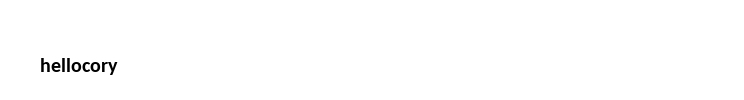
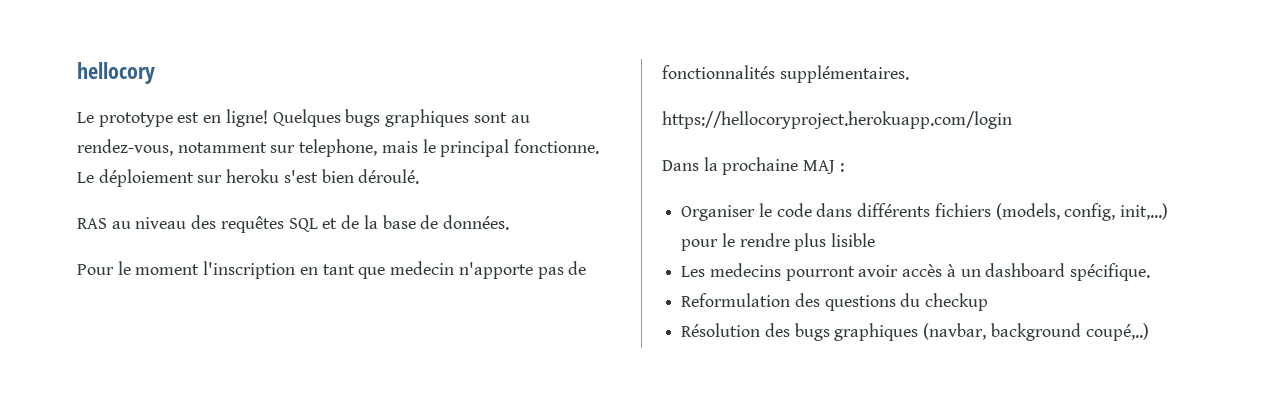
+ Le prototype est en ligne! Quelques bugs graphiques sont au rendez-vous, notamment sur telephone, mais le principal fonctionne. Le déploiement sur heroku s'est bien déroulé.
+ RAS au niveau des requêtes SQL et de la base de données.
+ Pour le moment l'inscription en tant que medecin n'apporte pas de fonctionnalités supplémentaires.
+ https://hellocoryproject.herokuapp.com/login
+ Dans la prochaine MAJ :
+ Organiser le code dans différents fichiers (models, config, init,...) pour le rendre plus lisible
+ Les medecins pourront avoir accès à un dashboard spécifique.
+ Reformulation des questions du checkup
+ Résolution des bugs graphiques (navbar, background coupé,..)

